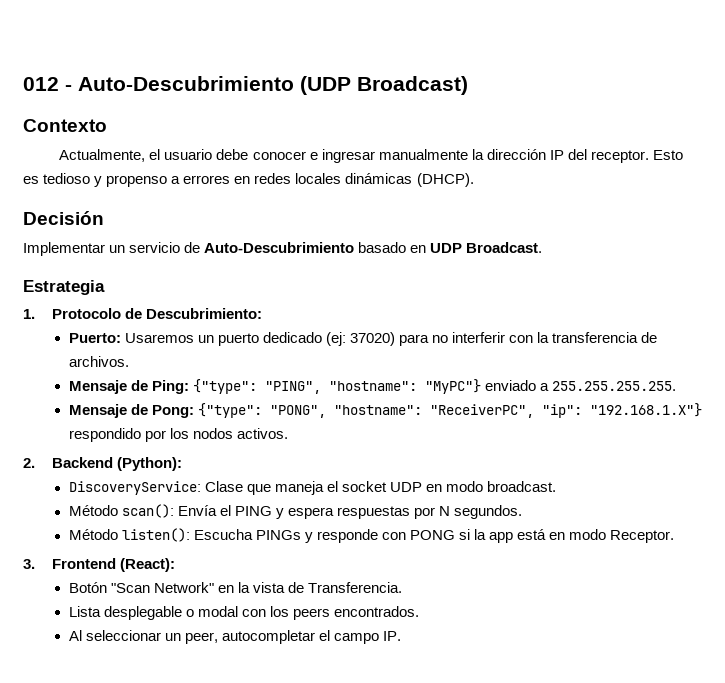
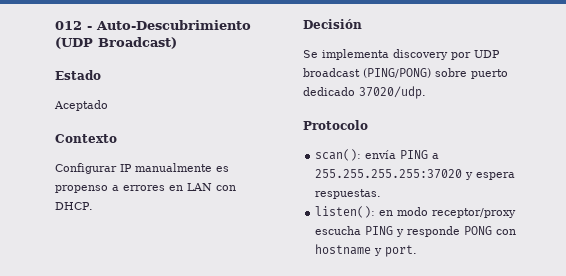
+ Estado
+ Aceptado
- Actualmente, el usuario debe conocer e ingresar manualmente la dirección IP del receptor. Esto es tedioso y propenso a errores en redes locales dinámicas (DHCP).
+ Configurar IP manualmente es propenso a errores en LAN con DHCP.
  Decisión
- Implementar un servicio de Auto-Descubrimiento basado en UDP Broadcast.
- Estrategia
- 1. Protocolo de Descubrimiento:
- Puerto: Usaremos un puerto dedicado (ej: 37020) para no interferir con la transferencia de archivos.
- Mensaje de Ping: {"type": "PING", "hostname": "MyPC"} enviado a 255.255.255.255.
- Mensaje de Pong: {"type": "PONG", "hostname": "ReceiverPC", "ip": "192.168.1.X"} respondido por los nodos activos.
- 2. Backend (Python):
- DiscoveryService: Clase que maneja el socket UDP en modo broadcast.
- Método scan(): Envía el PING y espera respuestas por N segundos.
- Método listen(): Escucha PINGs y responde con PONG si la app está en modo Receptor.
- 3. Frontend (React):
- Botón "Scan Network" en la vista de Transferencia.
- Lista desplegable o modal con los peers encontrados.
- Al seleccionar un peer, autocompletar el campo IP.
+ Se implementa discovery por UDP broadcast (PING/PONG) sobre puerto dedicado 37020/udp.
+ Protocolo
+ scan(): envía PING a 255.255.255.255:37020 y espera respuestas.
+ listen(): en modo receptor/proxy escucha PING y responde PONG con hostname y port.

